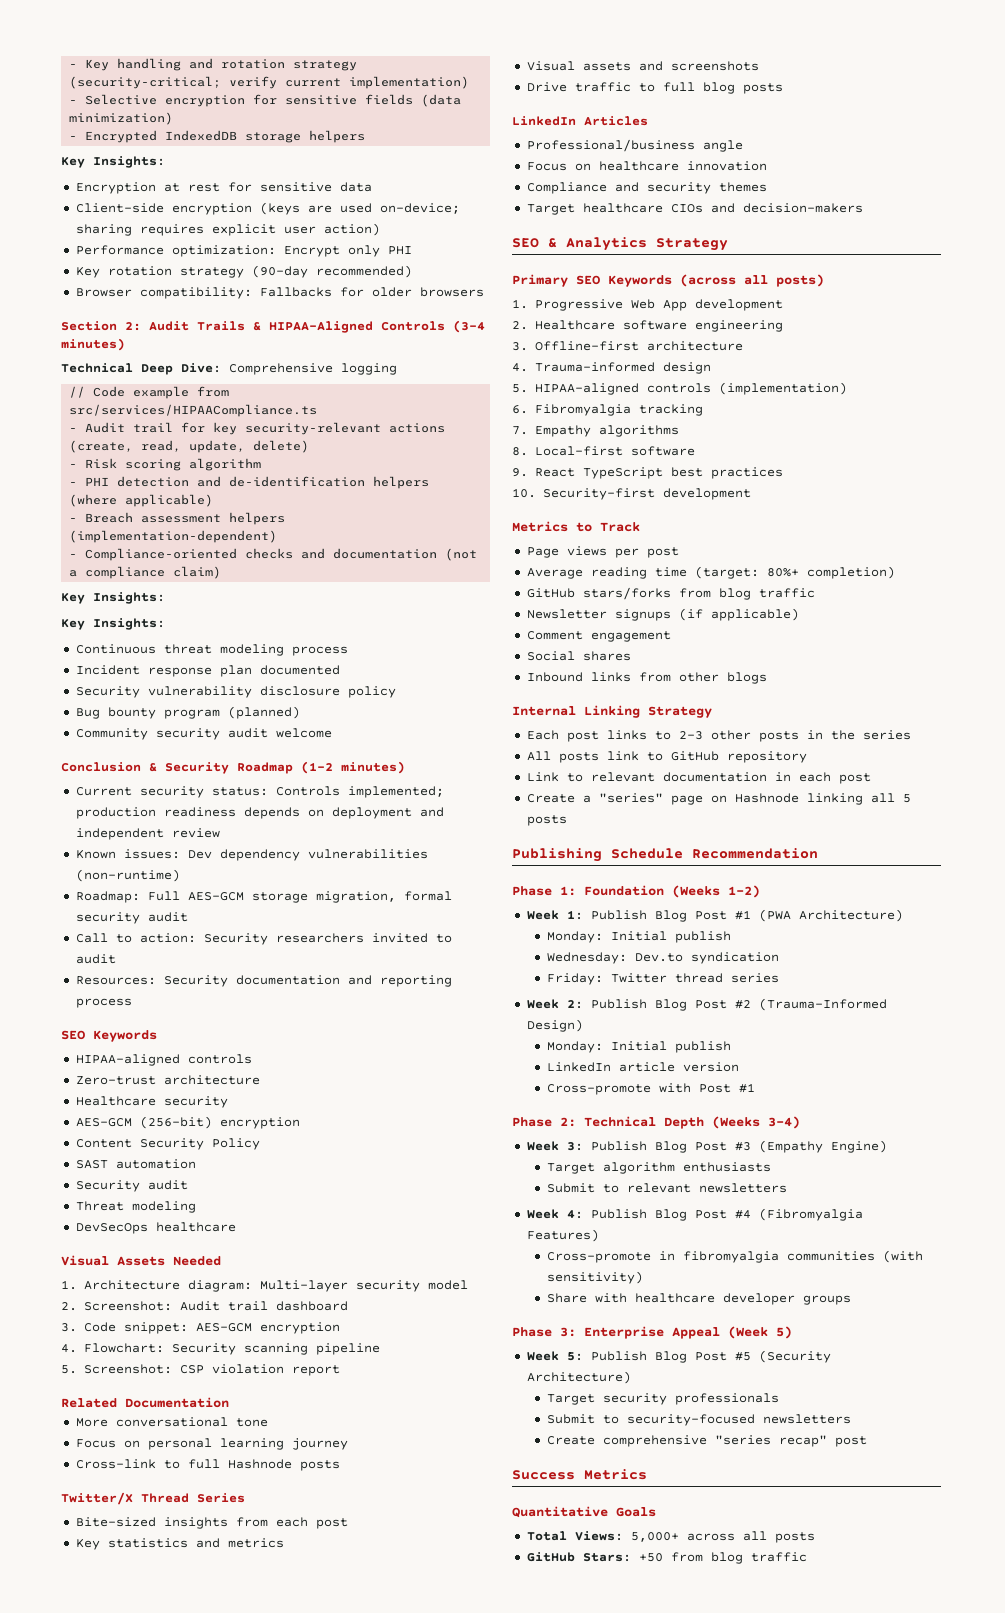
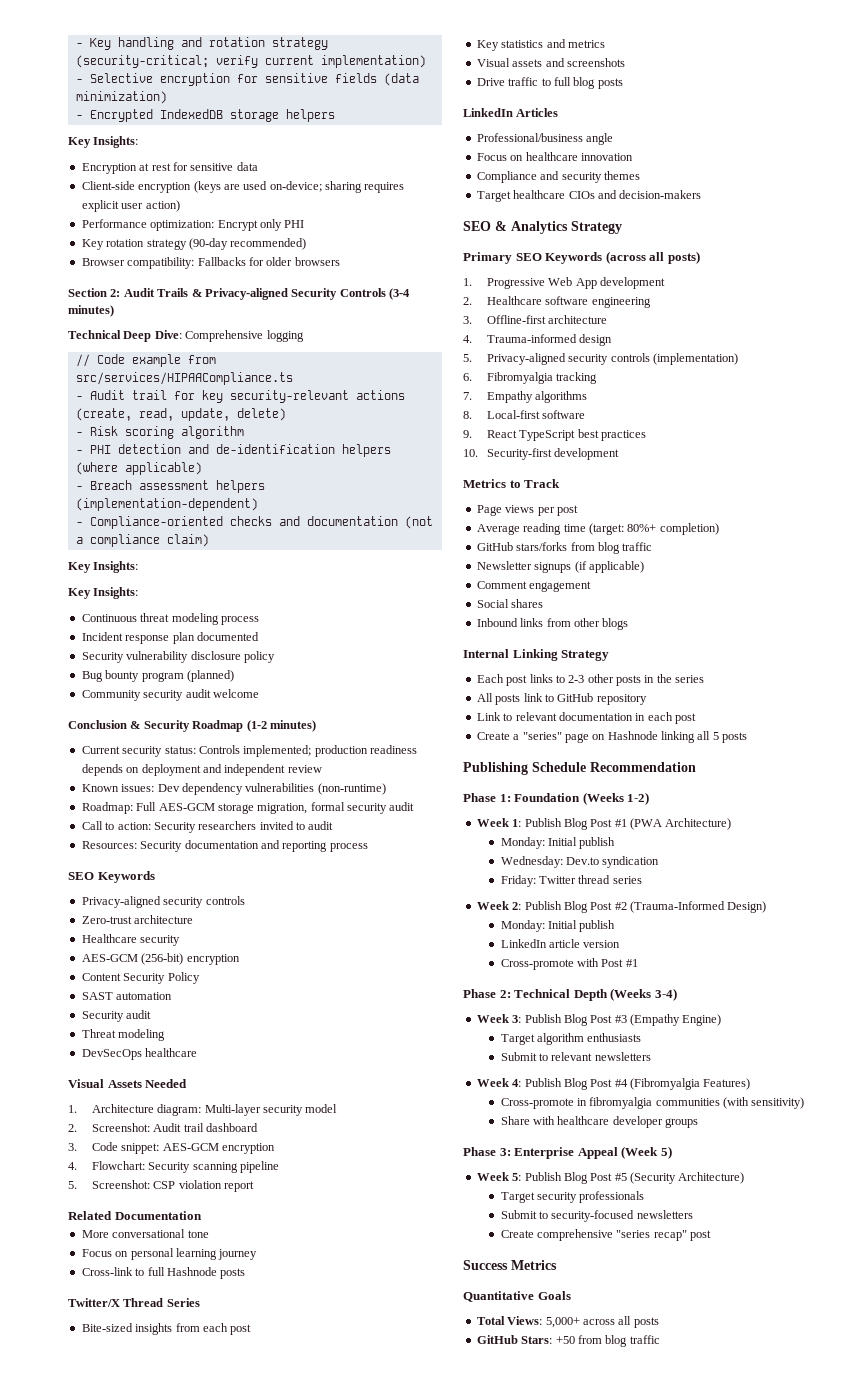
- Section 2: Audit Trails & HIPAA-Aligned Controls (3-4 minutes)
+ Section 2: Audit Trails & Privacy-aligned Security Controls (3-4 minutes)
  Resources: Security documentation and reporting process
  SEO Keywords
- HIPAA-aligned controls
+ Privacy-aligned security controls
- 5. HIPAA-aligned controls (implementation)
+ 5. Privacy-aligned security controls (implementation)

